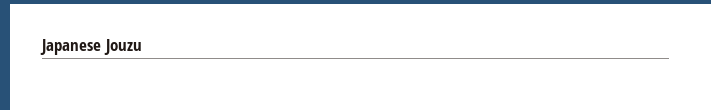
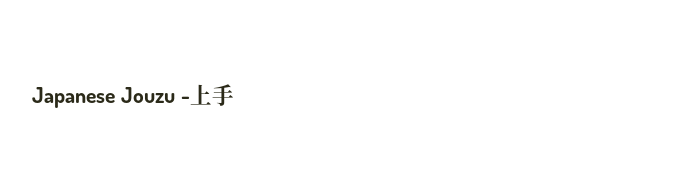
- Japanese Jouzu
+ Japanese Jouzu -上手

